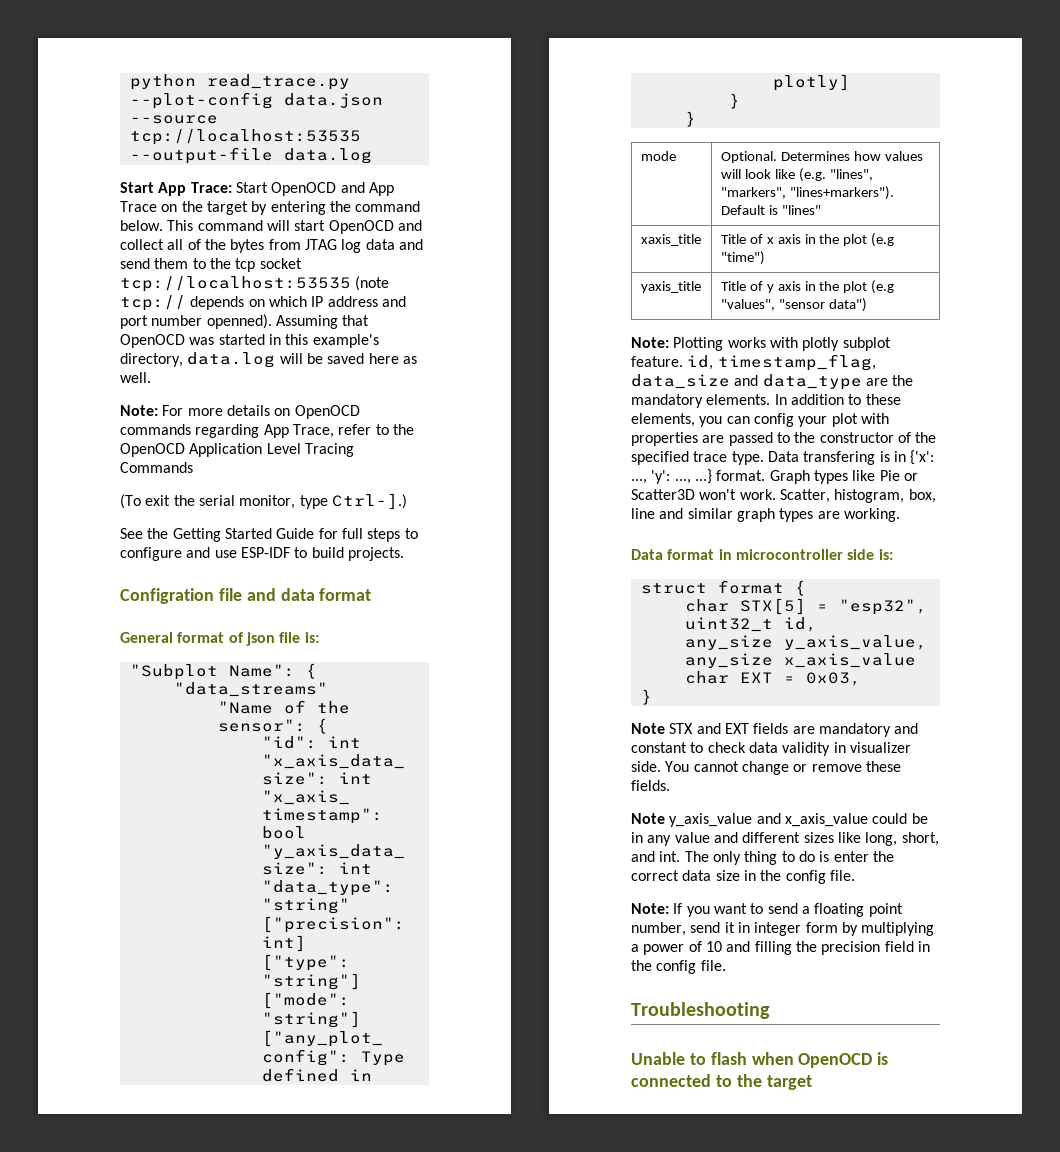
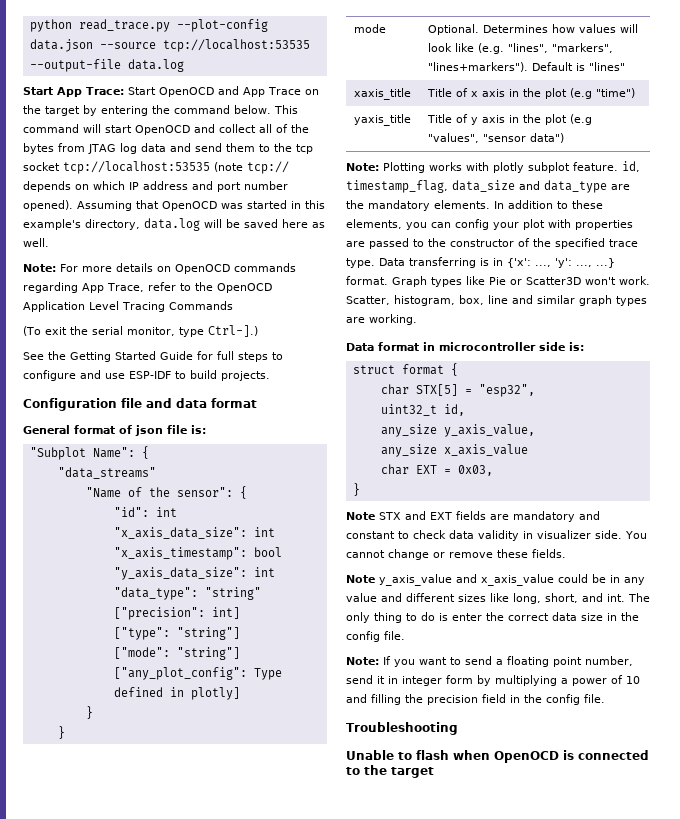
- This command will start OpenOCD and collect all of the bytes from JTAG log data and send them to the tcp socket tcp://localhost:53535 (note tcp:// depends on which IP address and port number openned).
+ This command will start OpenOCD and collect all of the bytes from JTAG log data and send them to the tcp socket tcp://localhost:53535 (note tcp:// depends on which IP address and port number opened).
- Configration file and data format
+ Configuration file and data format
- Data transfering is in {'x': ..., 'y': ..., ...} format.
+ Data transferring is in {'x': ..., 'y': ..., ...} format.

